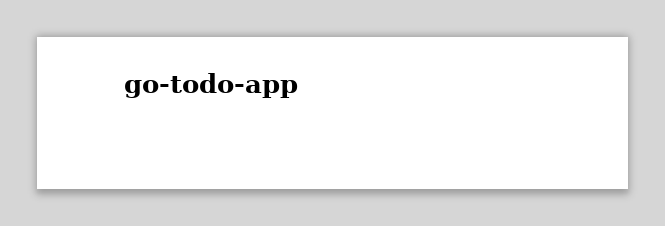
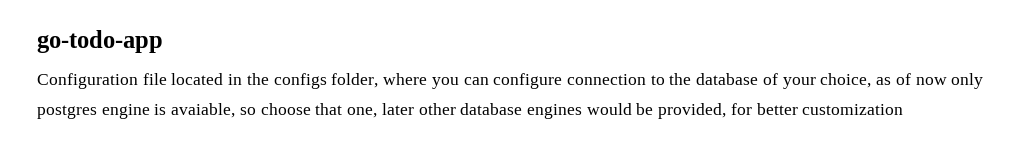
+ Configuration file located in the configs folder, where you can configure connection to the database of your choice, as of now only postgres engine is avaiable, so choose that one, later other database engines would be provided, for better customization

